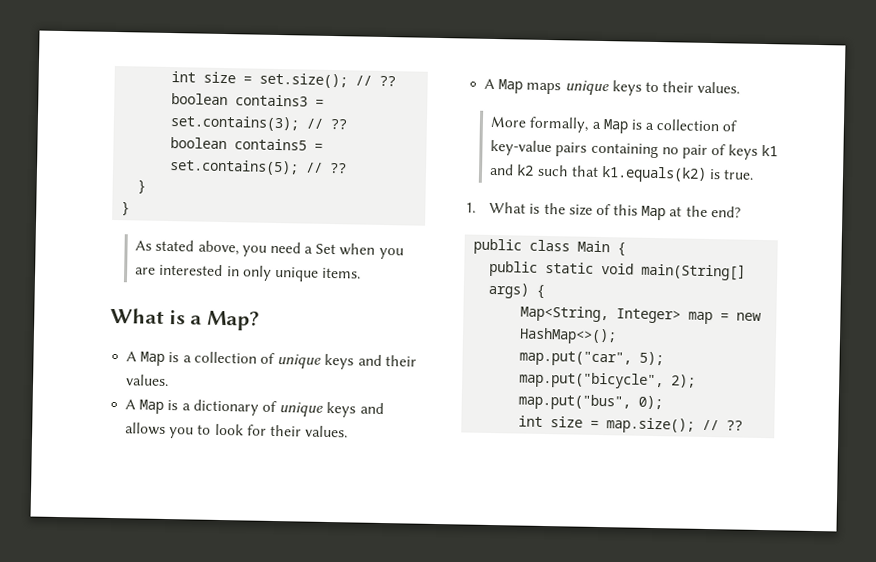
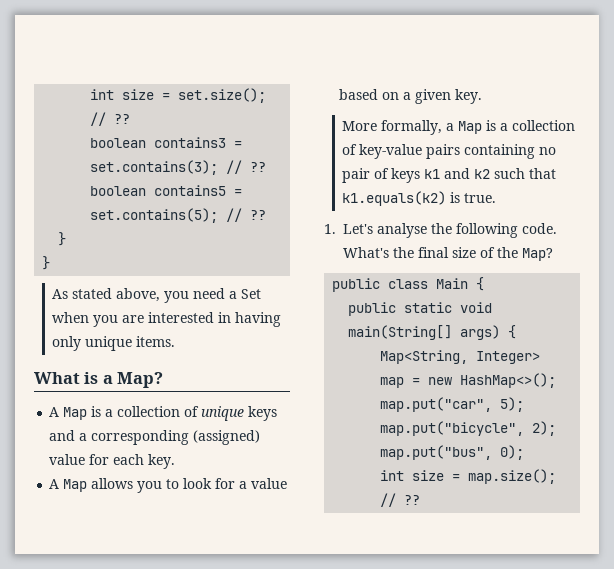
- As stated above, you need a Set when you are interested in only unique items.
+ As stated above, you need a Set when you are interested in having only unique items.
- A Map is a collection of unique keys and their values.
- A Map is a dictionary of unique keys and allows you to look for their values.
- A Map maps unique keys to their values.
+ A Map is a collection of unique keys and a corresponding (assigned) value for each key.
+ A Map allows you to look for a value based on a given key.
- 1. What is the size of this Map at the end?
+ 1. Let's analyse the following code. What's the final size of the Map?

